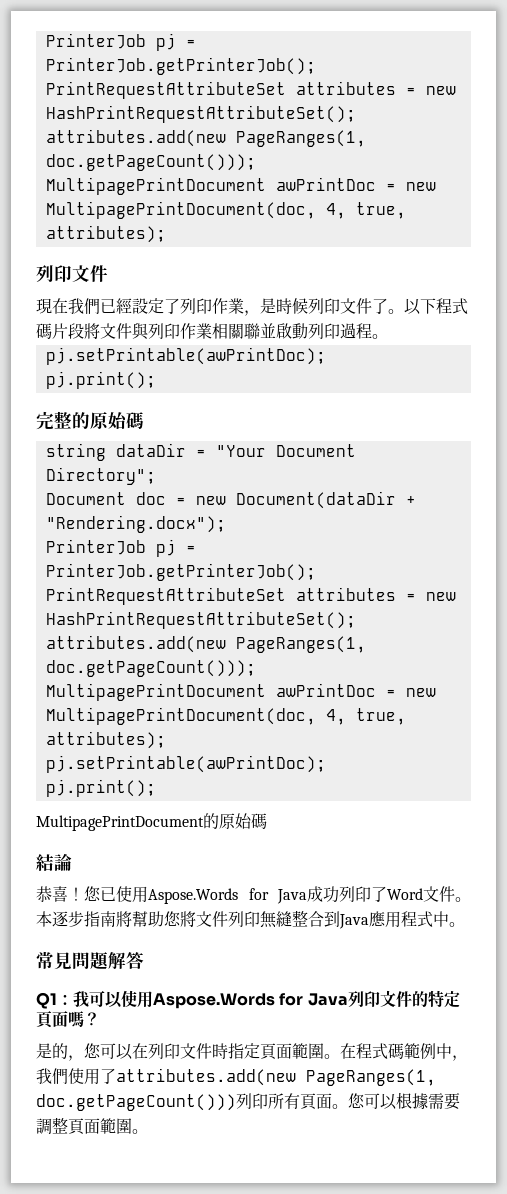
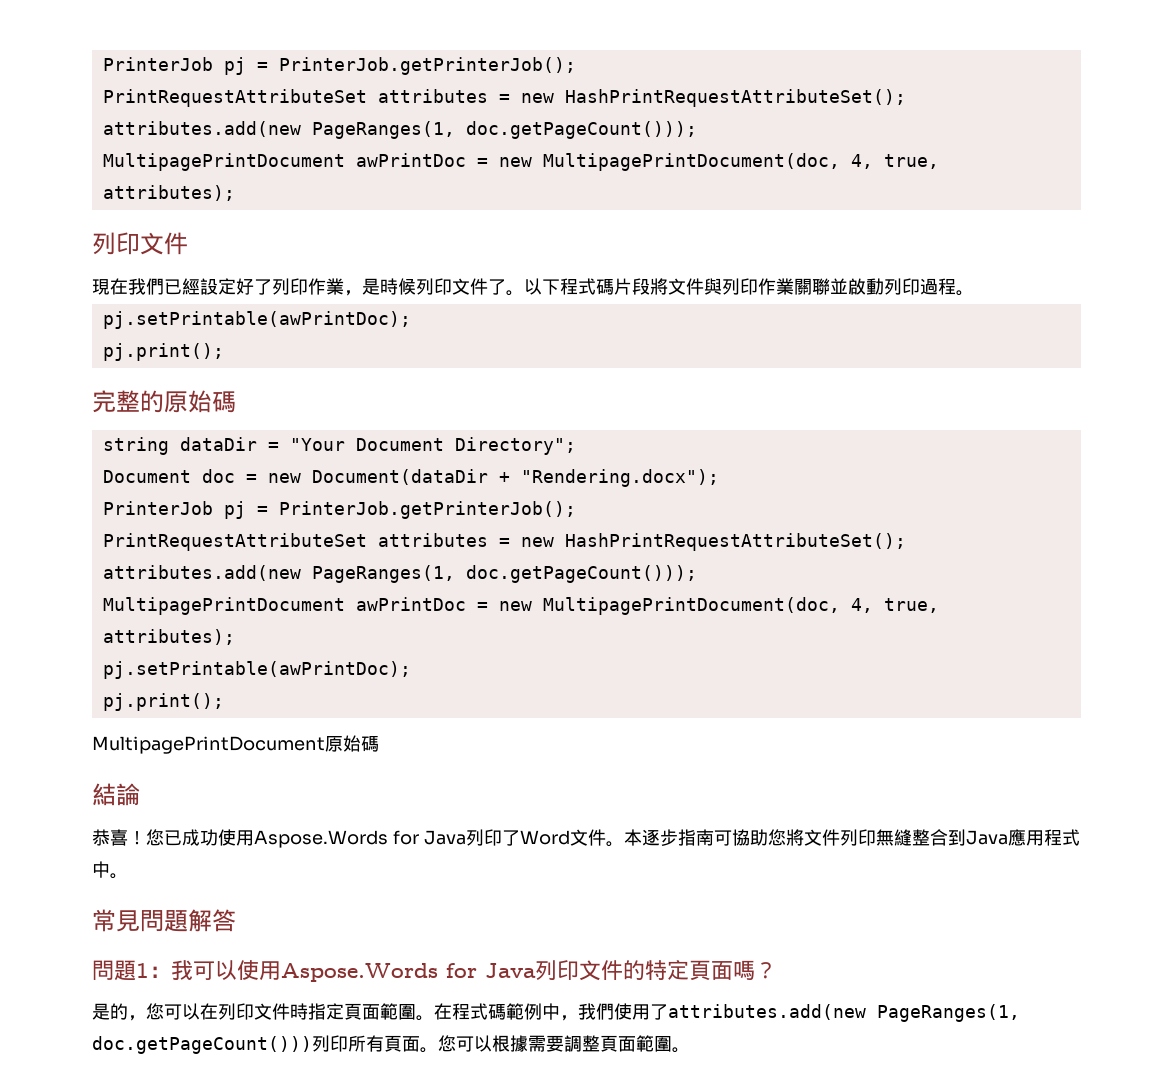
- 現在我們已經設定了列印作業，是時候列印文件了。
+ 現在我們已經設定好了列印作業，是時候列印文件了。
- 以下程式碼片段將文件與列印作業相關聯並啟動列印過程。
+ 以下程式碼片段將文件與列印作業關聯並啟動列印過程。
- MultipagePrintDocument的原始碼
+ MultipagePrintDocument原始碼
- 您已使用Aspose.Words for Java成功列印了Word文件。
+ 您已成功使用Aspose.Words for Java列印了Word文件。
- 本逐步指南將幫助您將文件列印無縫整合到Java應用程式中。
+ 本逐步指南可協助您將文件列印無縫整合到Java應用程式中。
- Q1：我可以使用Aspose.Words for Java列印文件的特定頁面嗎？
+ 問題1：我可以使用Aspose.Words for Java列印文件的特定頁面嗎？

